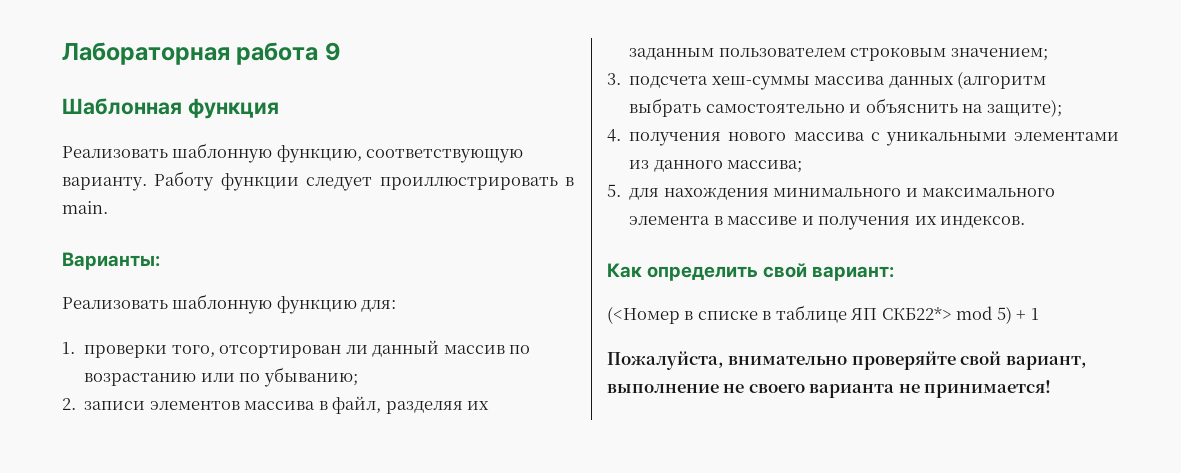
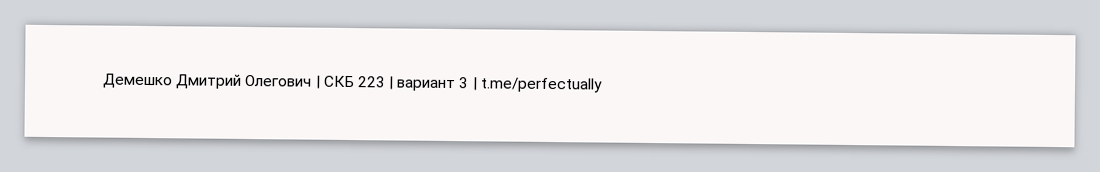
- Лабораторная работа 9
- Шаблонная функция
- Реализовать шаблонную функцию, соответствующую варианту. Работу функции следует проиллюстрировать в main.
- Варианты:
- Реализовать шаблонную функцию для:
- 1. проверки того, отсортирован ли данный массив по возрастанию или по убыванию;
- 2. записи элементов массива в файл, разделяя их заданным пользователем строковым значением;
- 3. подсчета хеш-суммы массива данных (алгоритм выбрать самостоятельно и объяснить на защите);
- 4. получения нового массива с уникальными элементами из данного массива;
- 5. для нахождения минимального и максимального элемента в массиве и получения их индексов.
- Как определить свой вариант:
- (<Номер в списке в таблице ЯП СКБ22*> mod 5) + 1
- Пожалуйста, внимательно проверяйте свой вариант, выполнение не своего варианта не принимается!
+ Демешко Дмитрий Олегович | СКБ 223 | вариант 3 | t.me/perfectually

